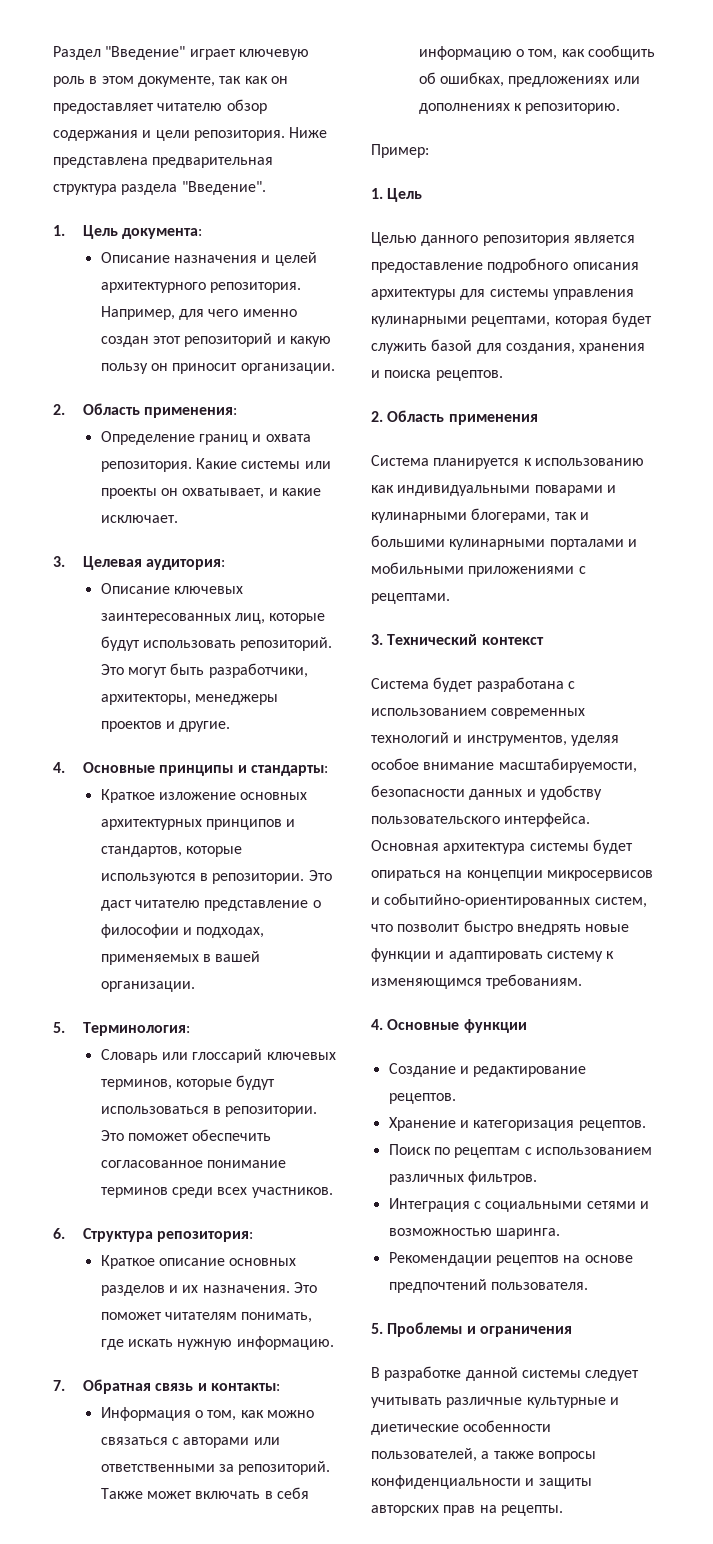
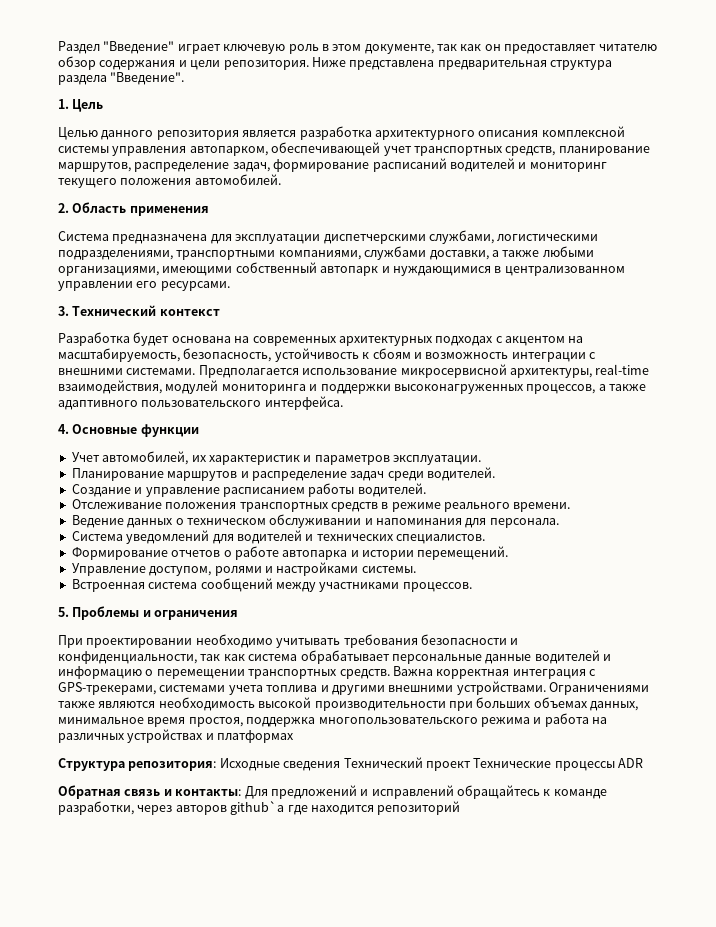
- 1. Цель документа:
- Описание назначения и целей архитектурного репозитория. Например, для чего именно создан этот репозиторий и какую пользу он приносит организации.
- 2. Область применения:
- Определение границ и охвата репозитория. Какие системы или проекты он охватывает, и какие исключает.
- 3. Целевая аудитория:
- Описание ключевых заинтересованных лиц, которые будут использовать репозиторий. Это могут быть разработчики, архитекторы, менеджеры проектов и другие.
- 4. Основные принципы и стандарты:
- Краткое изложение основных архитектурных принципов и стандартов, которые используются в репозитории. Это даст читателю представление о философии и подходах, применяемых в вашей организации.
- 5. Терминология:
- Словарь или глоссарий ключевых терминов, которые будут использоваться в репозитории. Это поможет обеспечить согласованное понимание терминов среди всех участников.
- 6. Структура репозитория:
- Краткое описание основных разделов и их назначения. Это поможет читателям понимать, где искать нужную информацию.
- 7. Обратная связь и контакты:
- Информация о том, как можно связаться с авторами или ответственными за репозиторий. Также может включать в себя информацию о том, как сообщить об ошибках, предложениях или дополнениях к репозиторию.
- Пример:
- Целью данного репозитория является предоставление подробного описания архитектуры для системы управления кулинарными рецептами, которая будет служить базой для создания, хранения и поиска рецептов.
+ Целью данного репозитория является разработка архитектурного описания комплексной системы управления автопарком, обеспечивающей учет транспортных средств, планирование маршрутов, распределение задач, формирование расписаний водителей и мониторинг текущего положения автомобилей.
  2. Область применения
- Система планируется к использованию как индивидуальными поварами и кулинарными блогерами, так и большими кулинарными порталами и мобильными приложениями с рецептами.
+ Система предназначена для эксплуатации диспетчерскими службами, логистическими подразделениями, транспортными компаниями, службами доставки, а также любыми организациями, имеющими собственный автопарк и нуждающимися в централизованном управлении его ресурсами.
  3. Технический контекст
- Система будет разработана с использованием современных технологий и инструментов, уделяя особое внимание масштабируемости, безопасности данных и удобству пользовательского интерфейса. Основная архитектура системы будет опираться на концепции микросервисов и событийно-ориентированных систем, что позволит быстро внедрять новые функции и адаптировать систему к изменяющимся требованиям.
+ Разработка будет основана на современных архитектурных подходах с акцентом на масштабируемость, безопасность, устойчивость к сбоям и возможность интеграции с внешними системами. Предполагается использование микросервисной архитектуры, real-time взаимодействия, модулей мониторинга и поддержки высоконагруженных процессов, а также адаптивного пользовательского интерфейса.
  4. Основные функции
- Создание и редактирование рецептов.
- Хранение и категоризация рецептов.
- Поиск по рецептам с использованием различных фильтров.
- Интеграция с социальными сетями и возможностью шаринга.
- Рекомендации рецептов на основе предпочтений пользователя.
+ Учет автомобилей, их характеристик и параметров эксплуатации.
+ Планирование маршрутов и распределение задач среди водителей.
+ Создание и управление расписанием работы водителей.
+ Отслеживание положения транспортных средств в режиме реального времени.
+ Ведение данных о техническом обслуживании и напоминания для персонала.
+ Система уведомлений для водителей и технических специалистов.
+ Формирование отчетов о работе автопарка и истории перемещений.
+ Управление доступом, ролями и настройками системы.
+ Встроенная система сообщений между участниками процессов.
  5. Проблемы и ограничения
- В разработке данной системы следует учитывать различные культурные и диетические особенности пользователей, а также вопросы конфиденциальности и защиты авторских прав на рецепты.
+ При проектировании необходимо учитывать требования безопасности и конфиденциальности, так как система обрабатывает персональные данные водителей и информацию о перемещении транспортных средств. Важна корректная интеграция с GPS-трекерами, системами учета топлива и другими внешними устройствами. Ограничениями также являются необходимость высокой производительности при больших объемах данных, минимальное время простоя, поддержка многопользовательского режима и работа на различных устройствах и платформах
+ Структура репозитория: Исходные сведения Технический проект Технические процессы ADR
+ Обратная связь и контакты: Для предложений и исправлений обращайтесь к команде разработки, через авторов github`а где находится репозиторий

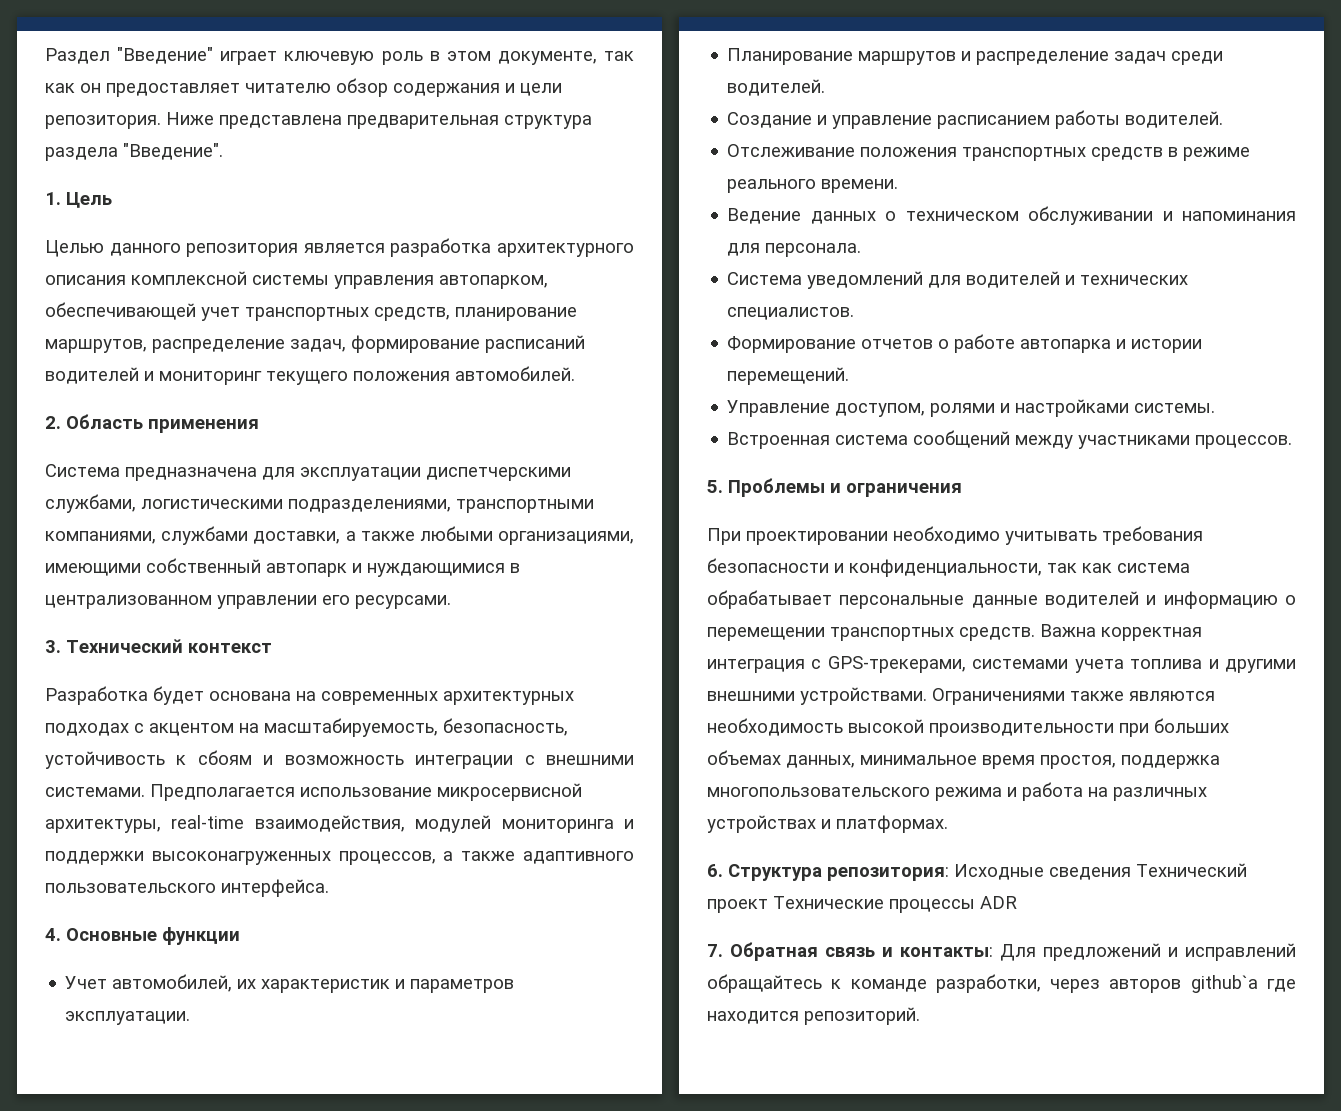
- Ограничениями также являются необходимость высокой производительности при больших объемах данных, минимальное время простоя, поддержка многопользовательского режима и работа на различных устройствах и платформах
- Структура репозитория: Исходные сведения Технический проект Технические процессы ADR
+ Ограничениями также являются необходимость высокой производительности при больших объемах данных, минимальное время простоя, поддержка многопользовательского режима и работа на различных устройствах и платформах.
+ 6. Структура репозитория: Исходные сведения Технический проект Технические процессы ADR
- Обратная связь и контакты: Для предложений и исправлений обращайтесь к команде разработки, через авторов github`а где находится репозиторий
+ 7. Обратная связь и контакты: Для предложений и исправлений обращайтесь к команде разработки, через авторов github`а где находится репозиторий.

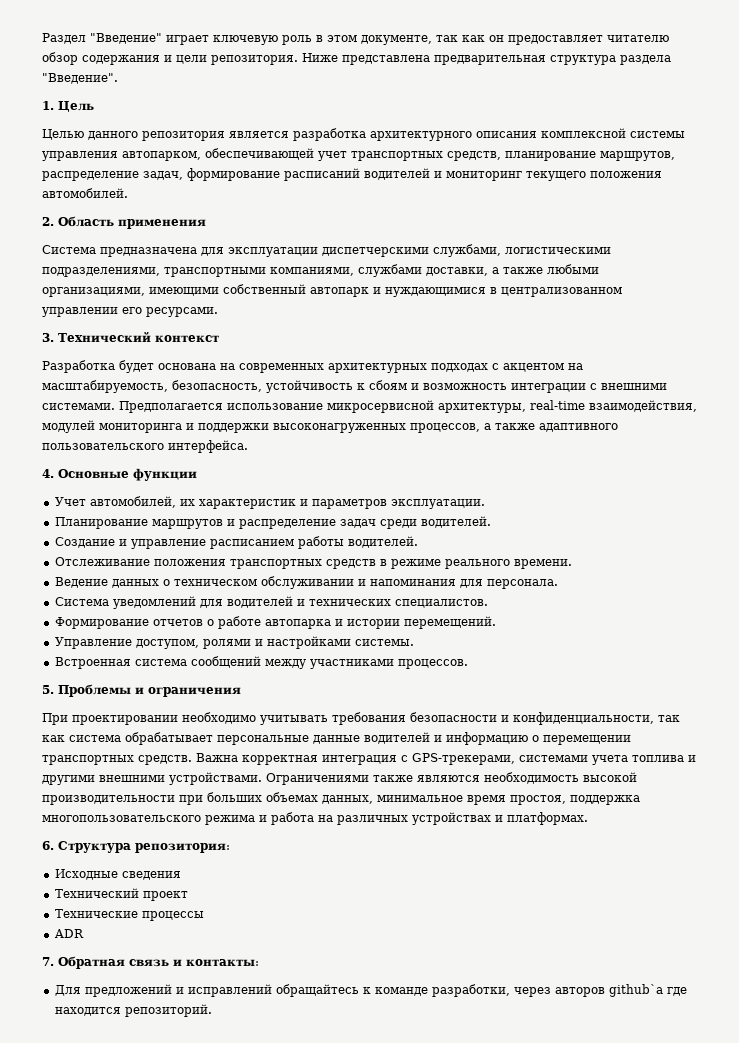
- 6. Структура репозитория: Исходные сведения Технический проект Технические процессы ADR
+ 6. Структура репозитория:
+ Исходные сведения
+ Технический проект
+ Технические процессы
+ ADR
- 7. Обратная связь и контакты: Для предложений и исправлений обращайтесь к команде разработки, через авторов github`а где находится репозиторий.
+ 7. Обратная связь и контакты:
+ Для предложений и исправлений обращайтесь к команде разработки, через авторов github`а где находится репозиторий.

